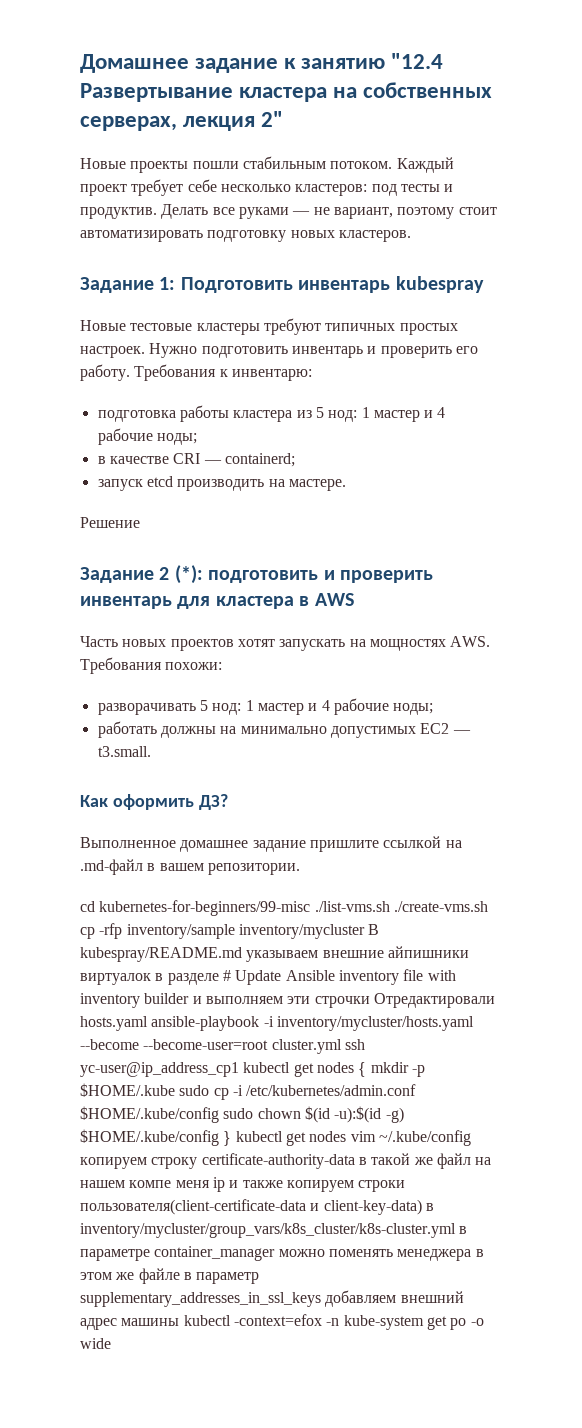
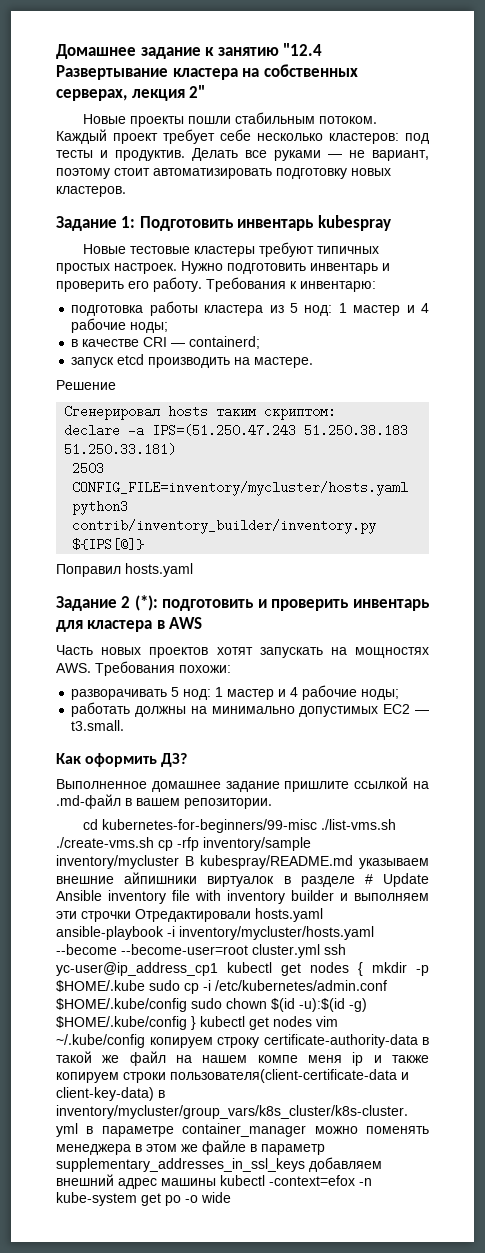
+ Сгенерировал hosts таким скриптом:
+ declare -a IPS=(51.250.47.243 51.250.38.183 51.250.33.181)
+ 2503 CONFIG_FILE=inventory/mycluster/hosts.yaml python3 contrib/inventory_builder/inventory.py ${IPS[@]}
+ Поправил hosts.yaml

